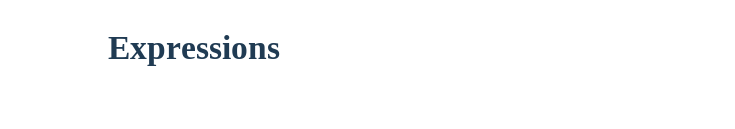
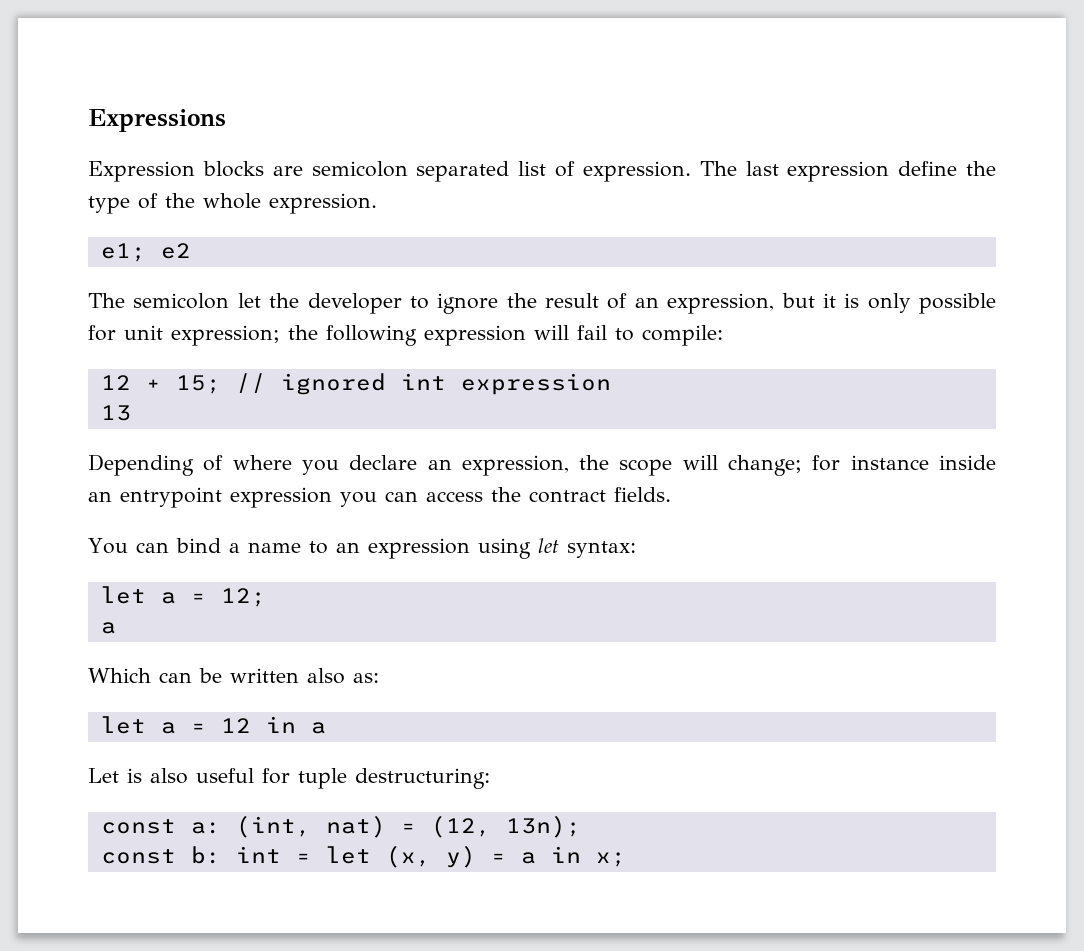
+ Expression blocks are semicolon separated list of expression. The last expression define the type of the whole expression.
+ e1; e2
+ The semicolon let the developer to ignore the result of an expression, but it is only possible for unit expression; the following expression will fail to compile:
+ 12 + 15; // ignored int expression
+ 13
+ Depending of where you declare an expression, the scope will change; for instance inside an entrypoint expression you can access the contract fields.
+ You can bind a name to an expression using let syntax:
+ let a = 12;
+ a
+ Which can be written also as:
+ let a = 12 in a
+ Let is also useful for tuple destructuring:
+ const a: (int, nat) = (12, 13n);
+ const b: int = let (x, y) = a in x;

